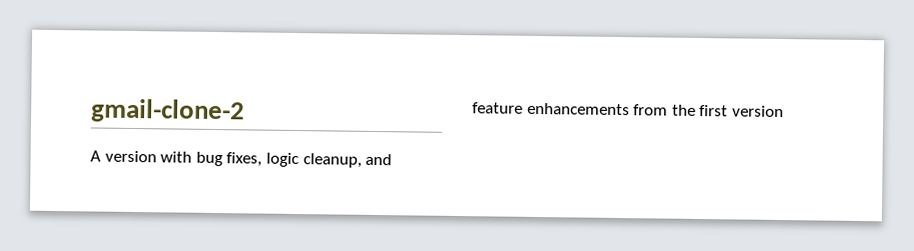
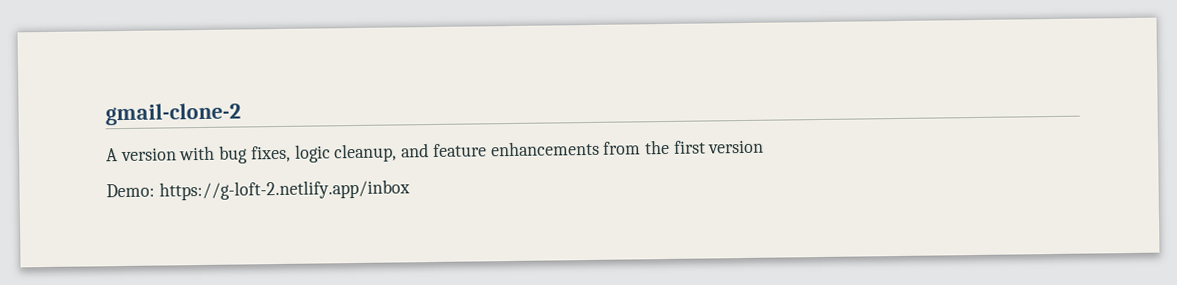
+ Demo: https://g-loft-2.netlify.app/inbox

